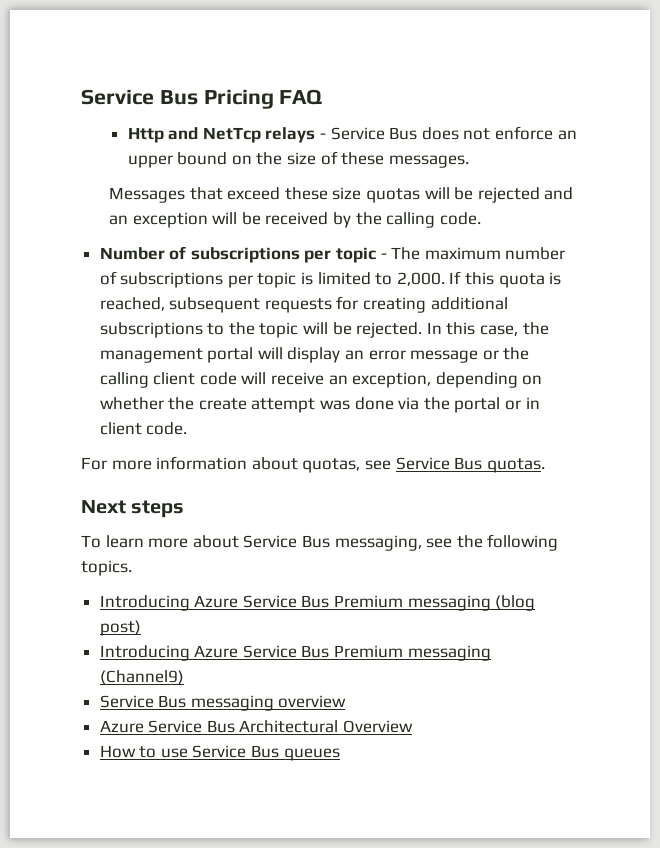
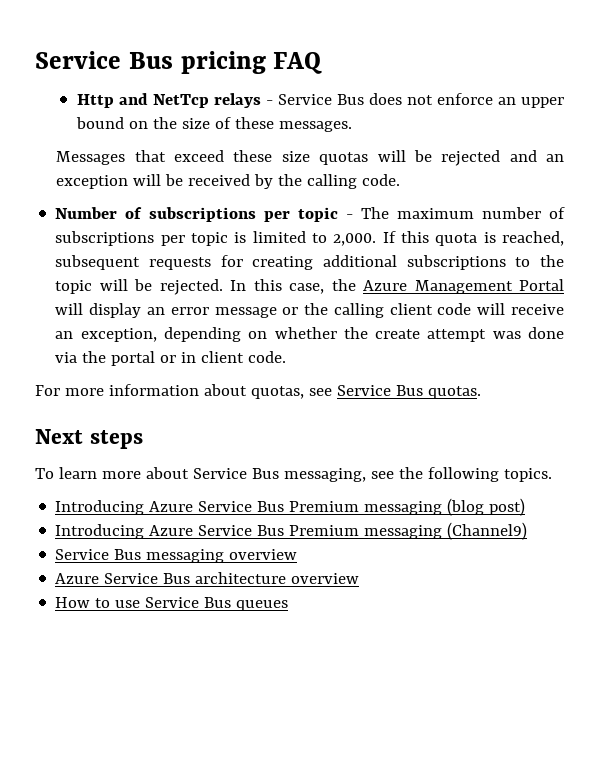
- Service Bus Pricing FAQ
+ Service Bus pricing FAQ
- In this case, the management portal will display an error message or the calling client code will receive an exception, depending on whether the create attempt was done via the portal or in client code.
+ In this case, the Azure Management Portal will display an error message or the calling client code will receive an exception, depending on whether the create attempt was done via the portal or in client code.
- Azure Service Bus Architectural Overview
+ Azure Service Bus architecture overview

